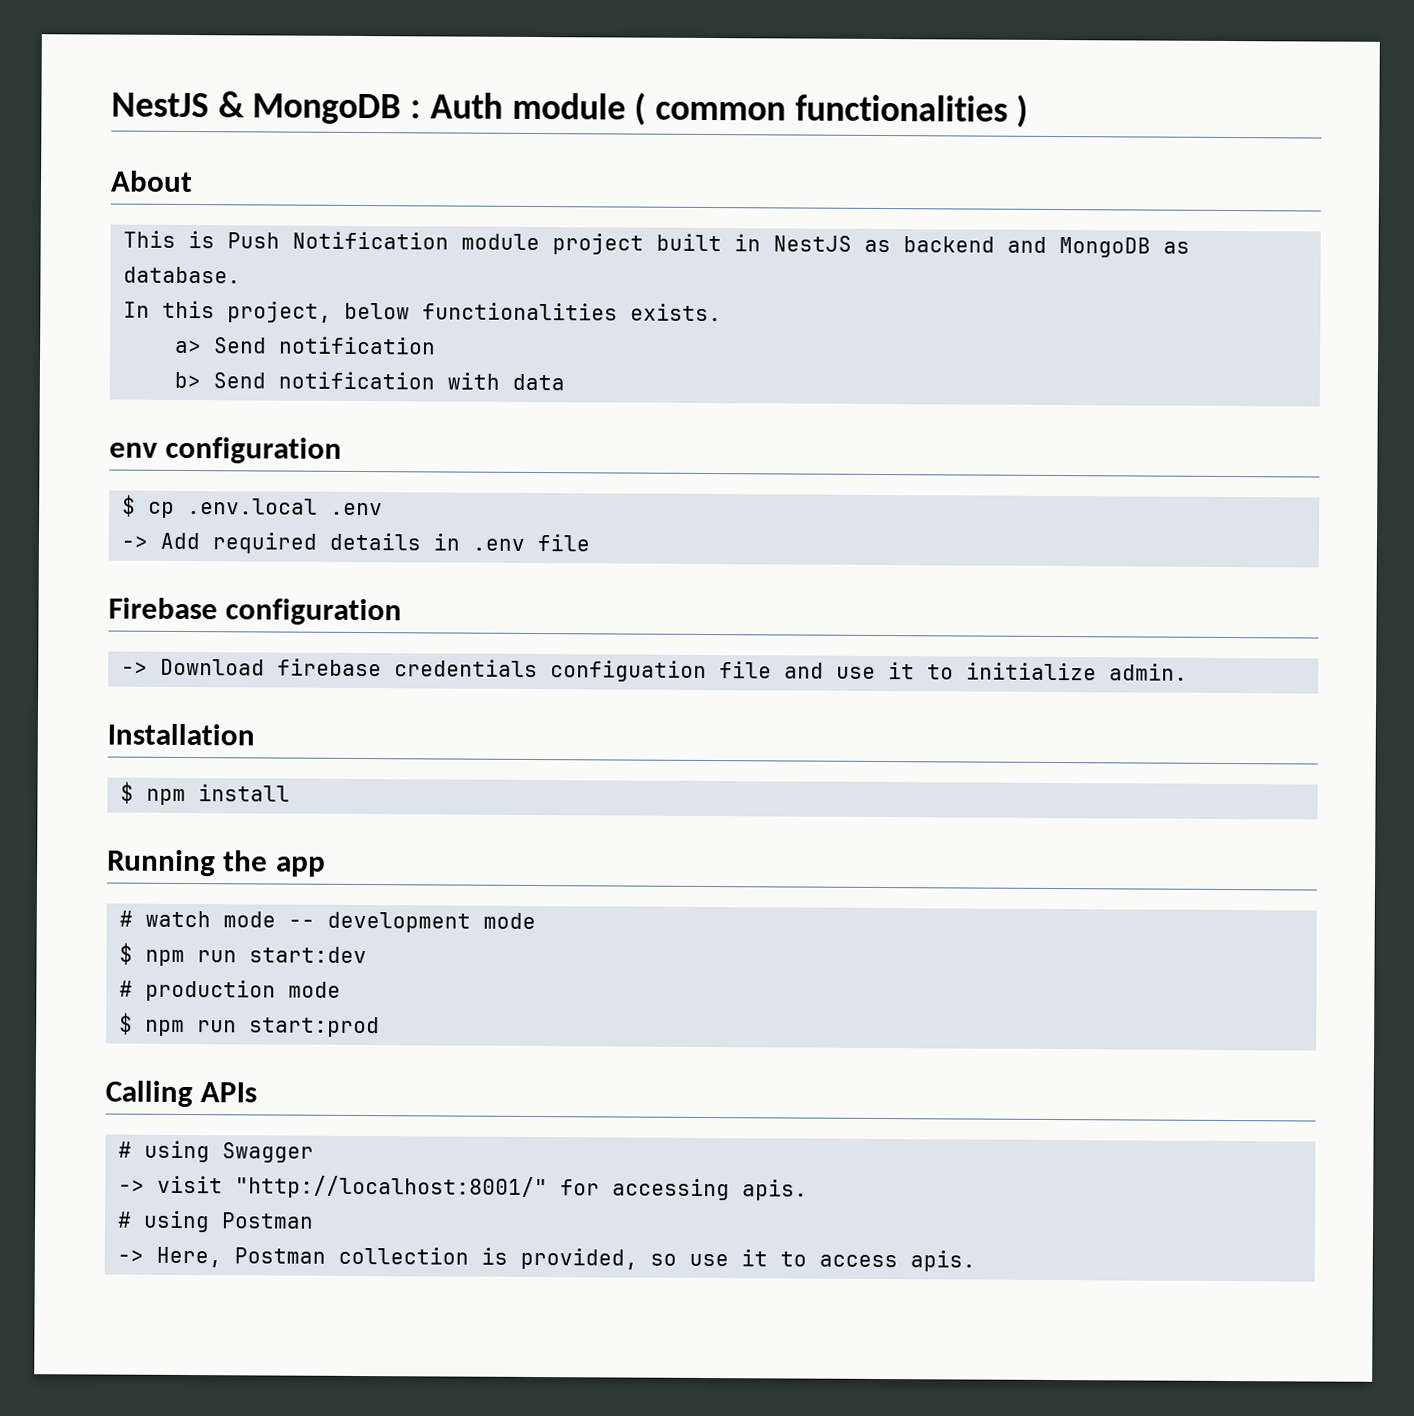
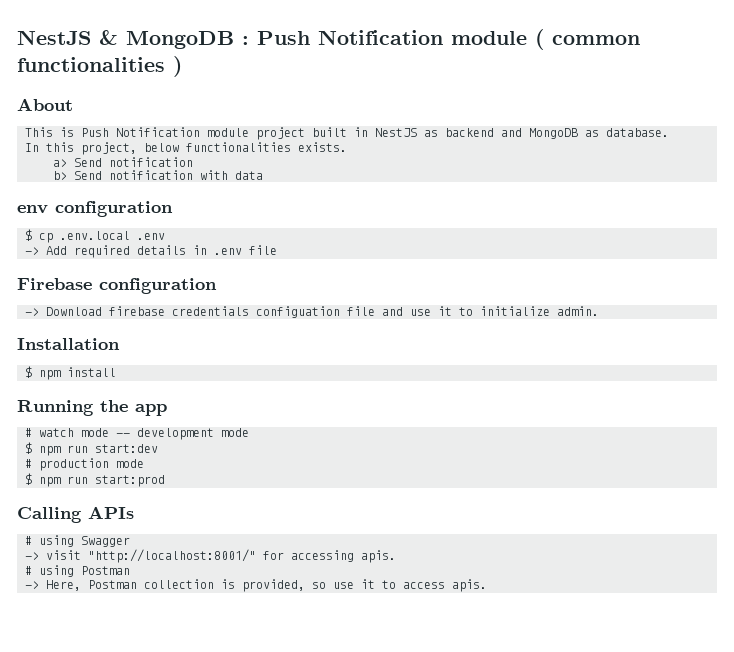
- NestJS & MongoDB : Auth module ( common functionalities )
+ NestJS & MongoDB : Push Notification module ( common functionalities )

